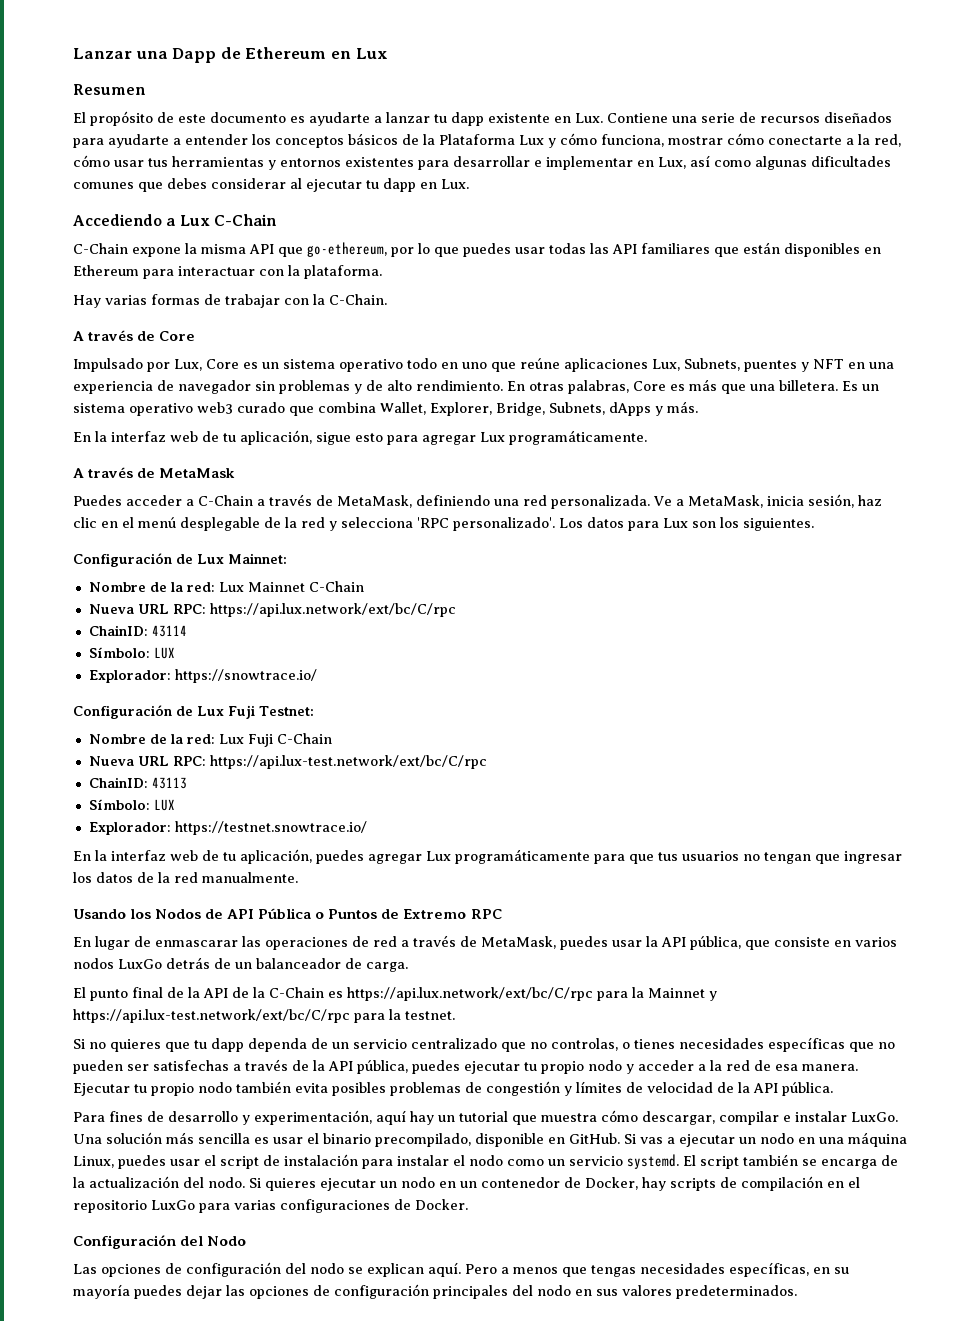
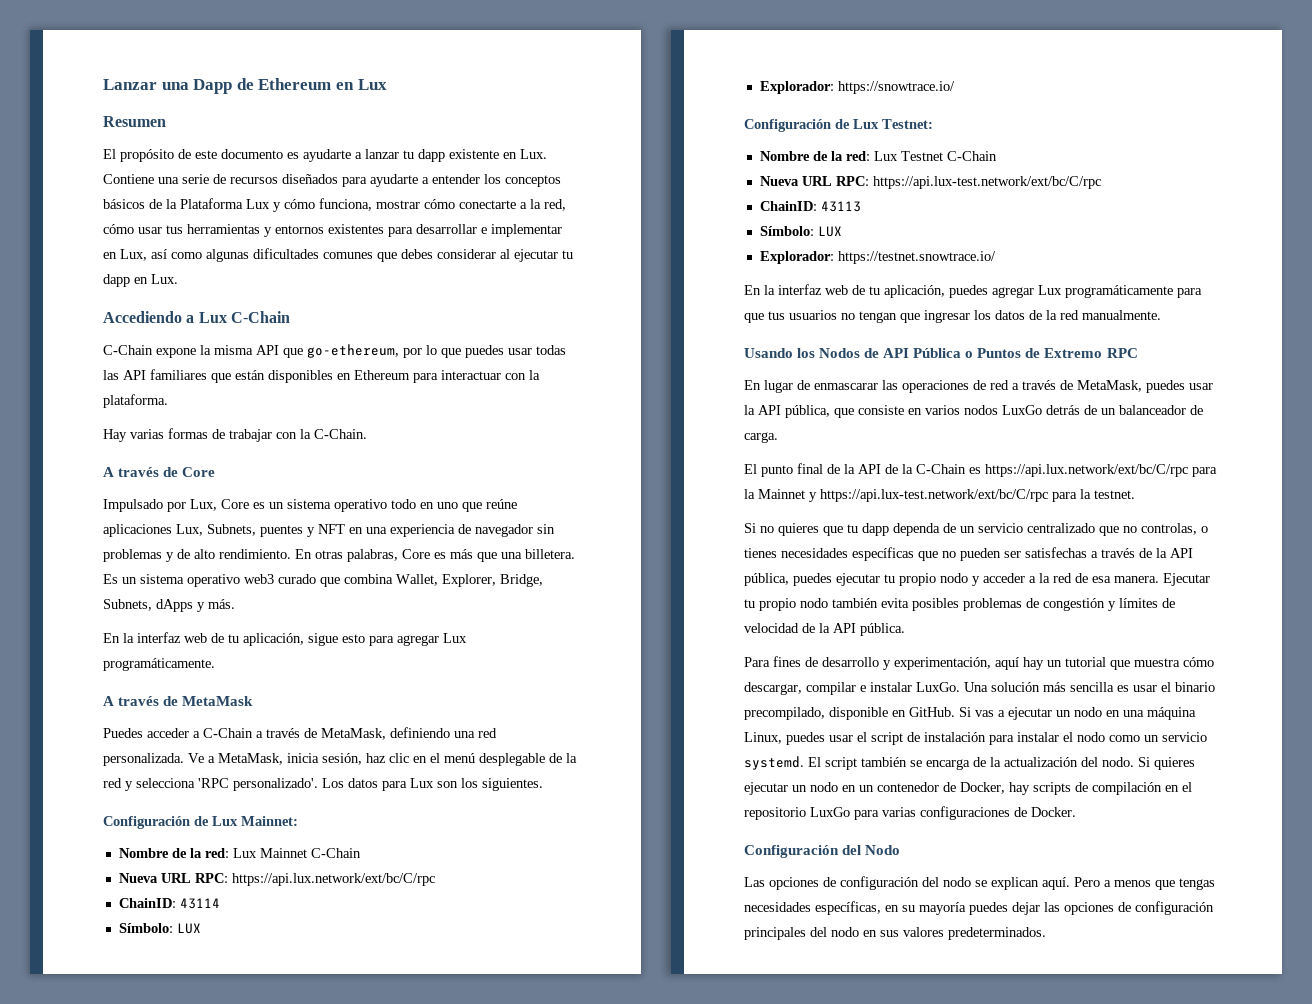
- Configuración de Lux Fuji Testnet:
+ Configuración de Lux Testnet:
- Nombre de la red: Lux Fuji C-Chain
+ Nombre de la red: Lux Testnet C-Chain

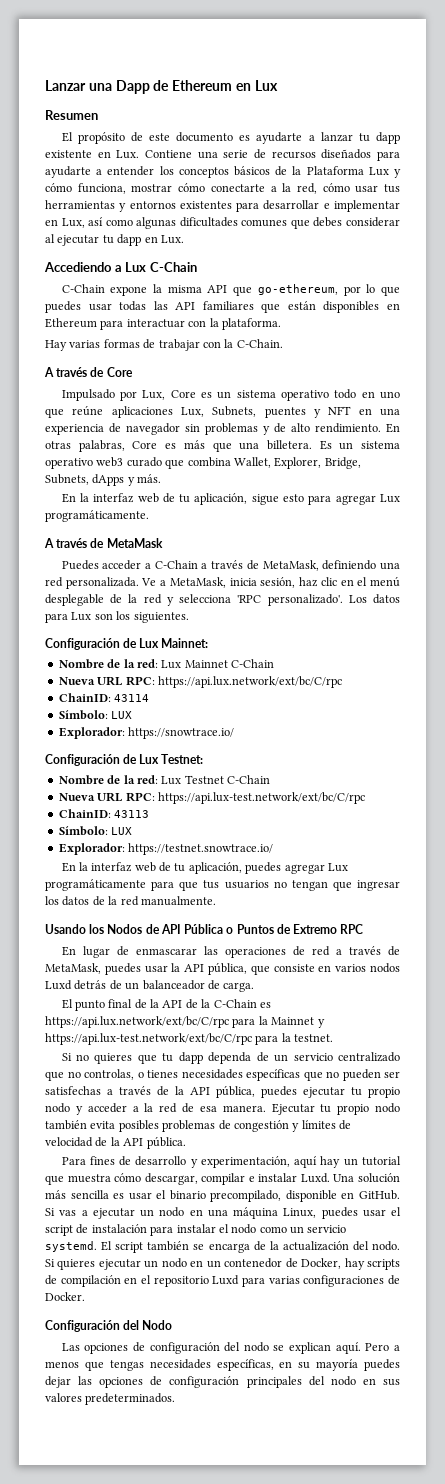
- En lugar de enmascarar las operaciones de red a través de MetaMask, puedes usar la API pública, que consiste en varios nodos LuxGo detrás de un balanceador de carga.
+ En lugar de enmascarar las operaciones de red a través de MetaMask, puedes usar la API pública, que consiste en varios nodos Luxd detrás de un balanceador de carga.
- Para fines de desarrollo y experimentación, aquí hay un tutorial que muestra cómo descargar, compilar e instalar LuxGo.
+ Para fines de desarrollo y experimentación, aquí hay un tutorial que muestra cómo descargar, compilar e instalar Luxd.
- Si quieres ejecutar un nodo en un contenedor de Docker, hay scripts de compilación en el repositorio LuxGo para varias configuraciones de Docker.
+ Si quieres ejecutar un nodo en un contenedor de Docker, hay scripts de compilación en el repositorio Luxd para varias configuraciones de Docker.

